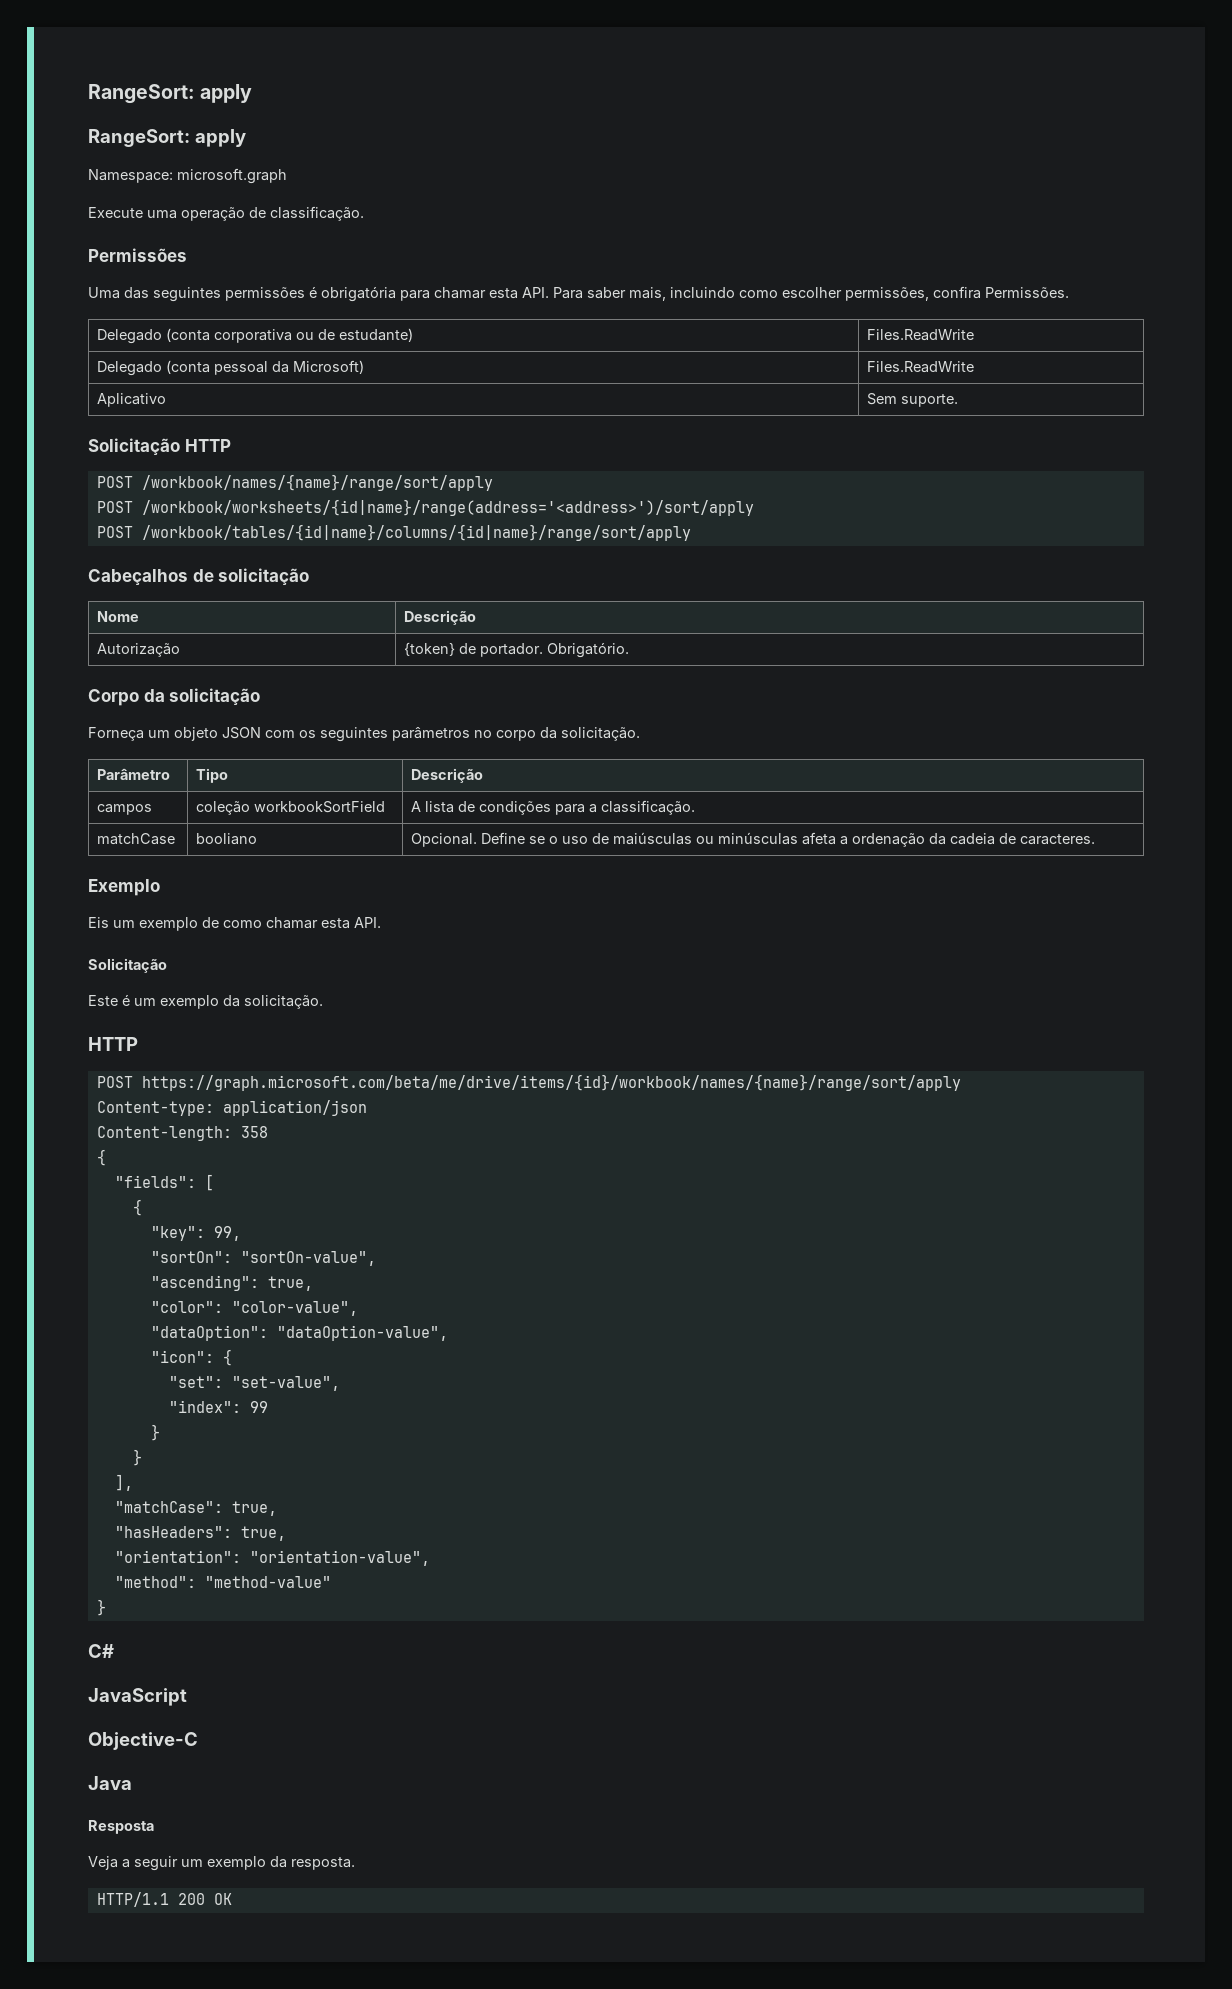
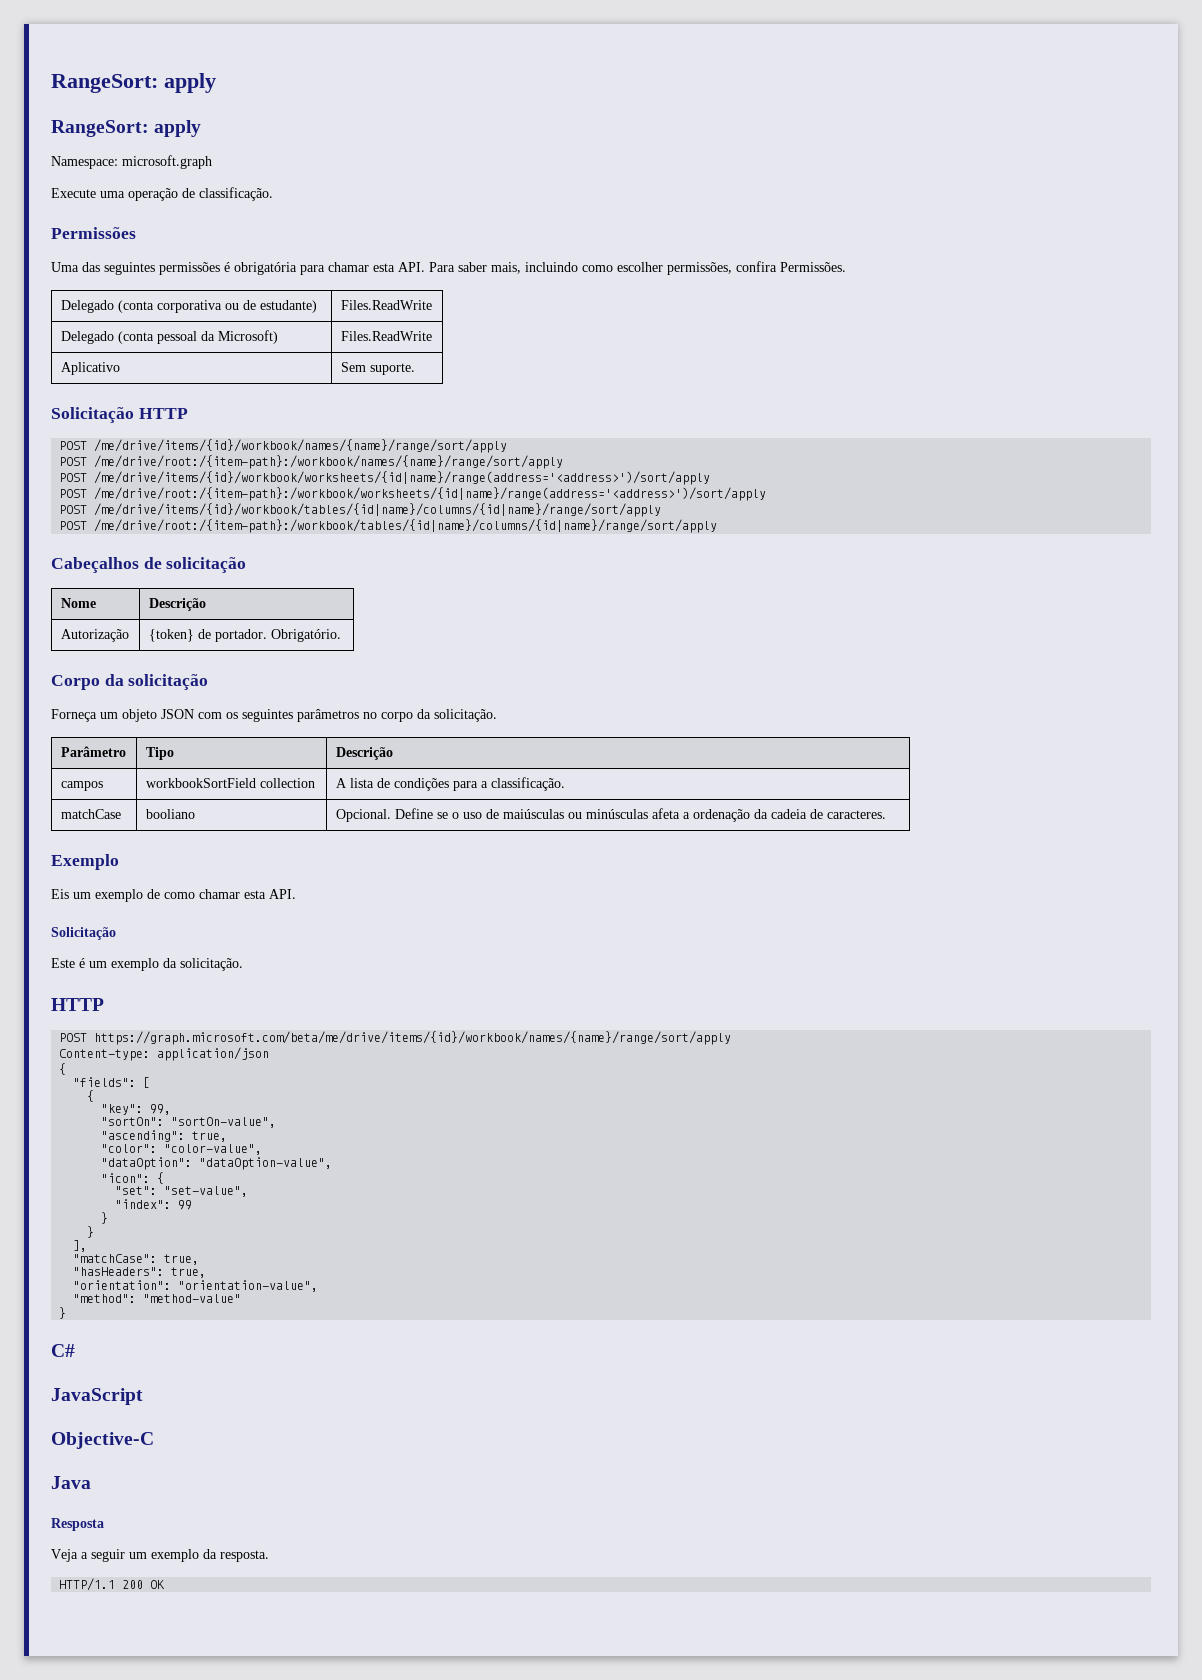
- POST /workbook/names/{name}/range/sort/apply
- POST /workbook/worksheets/{id|name}/range(address='<address>')/sort/apply
- POST /workbook/tables/{id|name}/columns/{id|name}/range/sort/apply
+ POST /me/drive/items/{id}/workbook/names/{name}/range/sort/apply
+ POST /me/drive/root:/{item-path}:/workbook/names/{name}/range/sort/apply
+ POST /me/drive/items/{id}/workbook/worksheets/{id|name}/range(address='<address>')/sort/apply
+ POST /me/drive/root:/{item-path}:/workbook/worksheets/{id|name}/range(address='<address>')/sort/apply
+ POST /me/drive/items/{id}/workbook/tables/{id|name}/columns/{id|name}/range/sort/apply
+ POST /me/drive/root:/{item-path}:/workbook/tables/{id|name}/columns/{id|name}/range/sort/apply
- campos | coleção workbookSortField | A lista de condições para a classificação.
+ campos | workbookSortField collection | A lista de condições para a classificação.
- Content-length: 358

